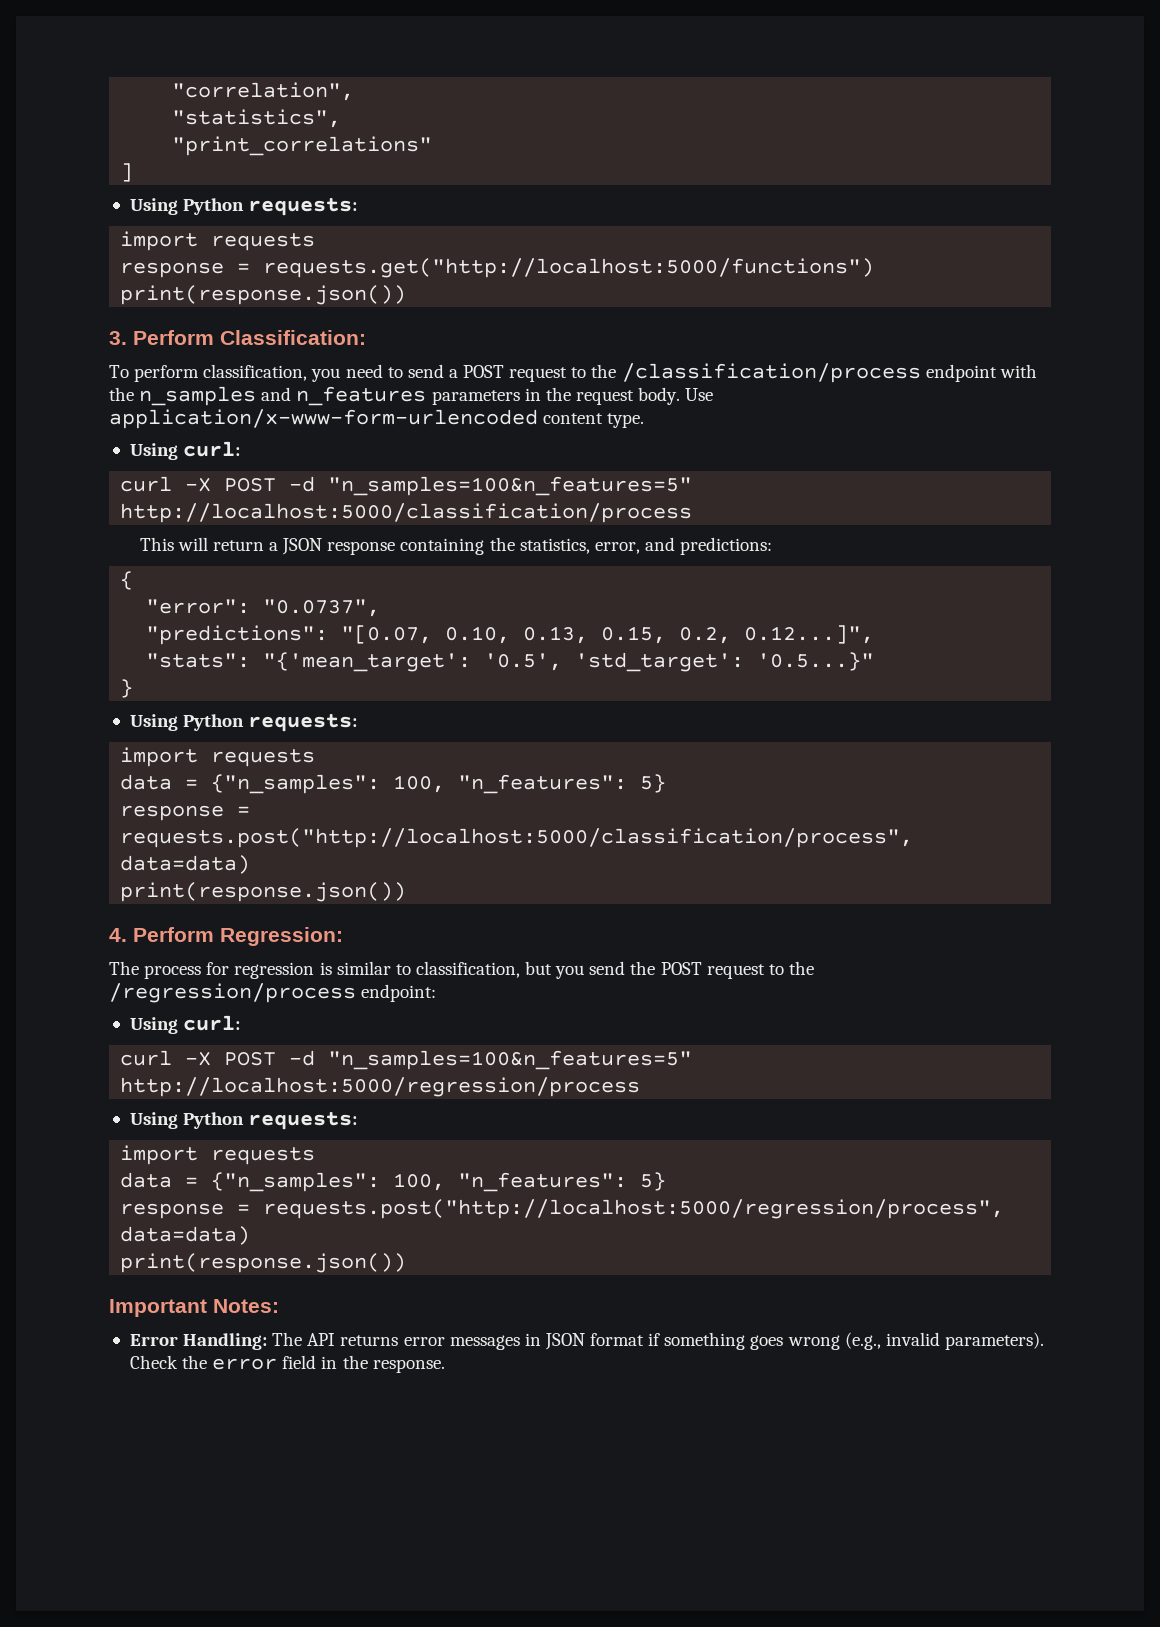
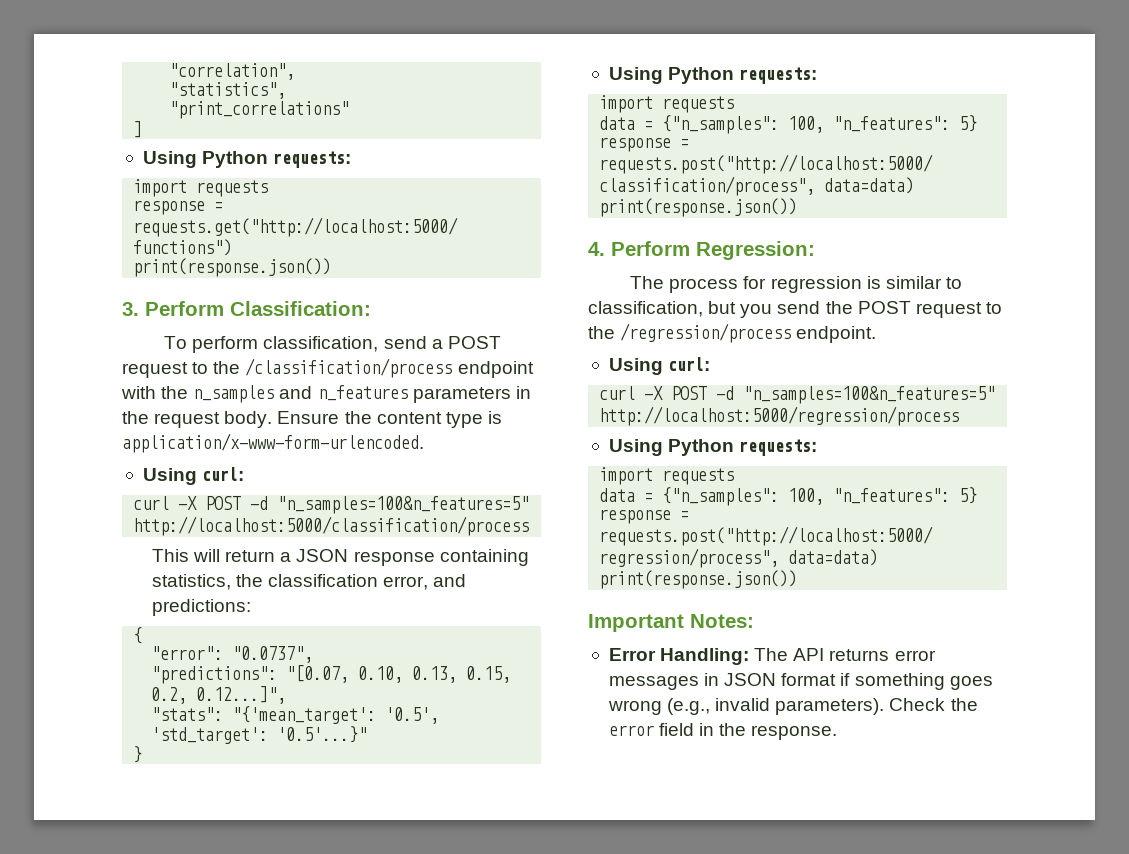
- To perform classification, you need to send a POST request to the /classification/process endpoint with the n_samples and n_features parameters in the request body.
+ To perform classification, send a POST request to the /classification/process endpoint with the n_samples and n_features parameters in the request body.
- Use application/x-www-form-urlencoded content type.
+ Ensure the content type is application/x-www-form-urlencoded.
- This will return a JSON response containing the statistics, error, and predictions:
+ This will return a JSON response containing statistics, the classification error, and predictions:
- "stats": "{'mean_target': '0.5', 'std_target': '0.5...}"
+ "stats": "{'mean_target': '0.5', 'std_target': '0.5'...}"
- The process for regression is similar to classification, but you send the POST request to the /regression/process endpoint:
+ The process for regression is similar to classification, but you send the POST request to the /regression/process endpoint.

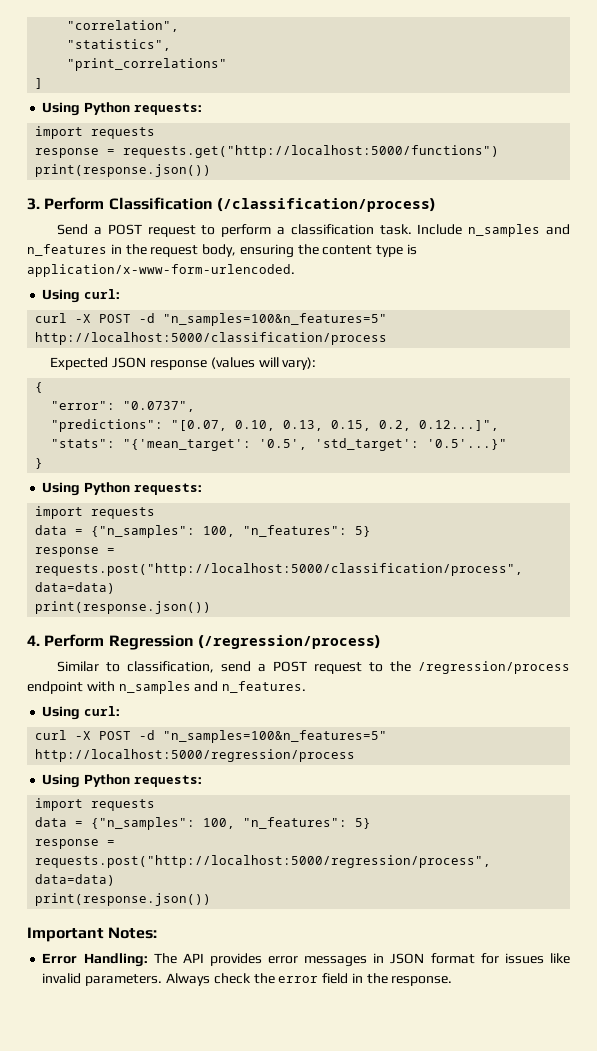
- 3. Perform Classification:
- To perform classification, send a POST request to the /classification/process endpoint with the n_samples and n_features parameters in the request body. Ensure the content type is application/x-www-form-urlencoded.
+ 3. Perform Classification (/classification/process)
+ Send a POST request to perform a classification task. Include n_samples and n_features in the request body, ensuring the content type is application/x-www-form-urlencoded.
- This will return a JSON response containing statistics, the classification error, and predictions:
+ Expected JSON response (values will vary):
- 4. Perform Regression:
- The process for regression is similar to classification, but you send the POST request to the /regression/process endpoint.
+ 4. Perform Regression (/regression/process)
+ Similar to classification, send a POST request to the /regression/process endpoint with n_samples and n_features.
- Error Handling: The API returns error messages in JSON format if something goes wrong (e.g., invalid parameters). Check the error field in the response.
+ Error Handling: The API provides error messages in JSON format for issues like invalid parameters. Always check the error field in the response.

